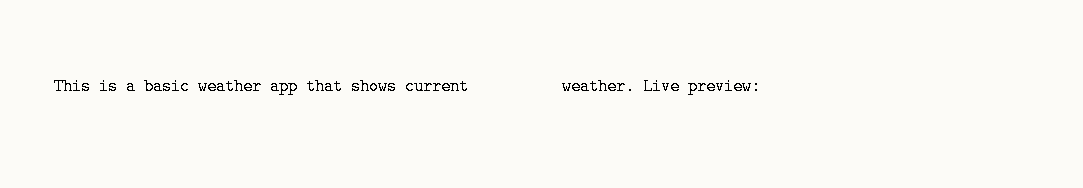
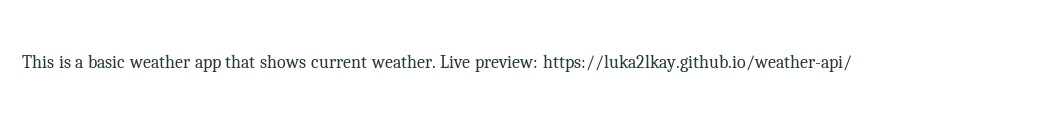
- Live preview:
+ Live preview: https://luka2lkay.github.io/weather-api/

